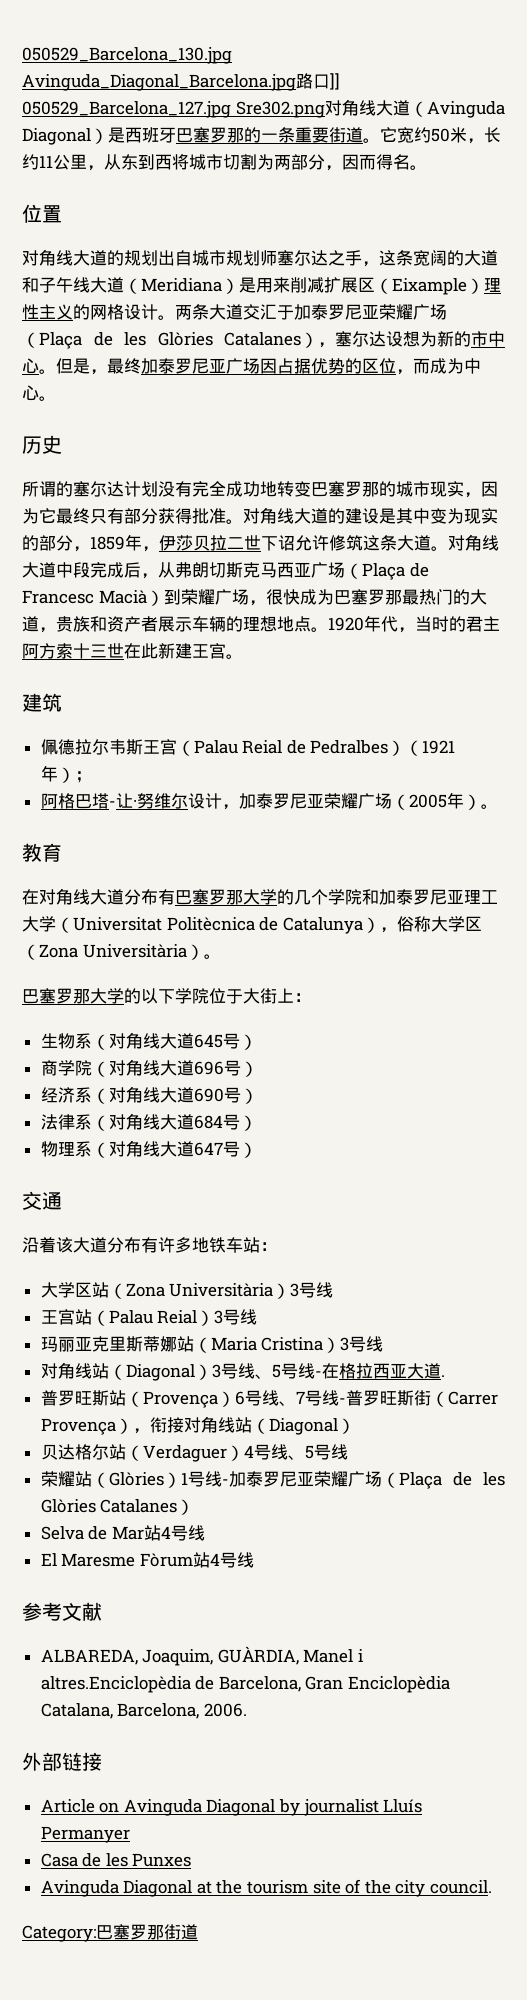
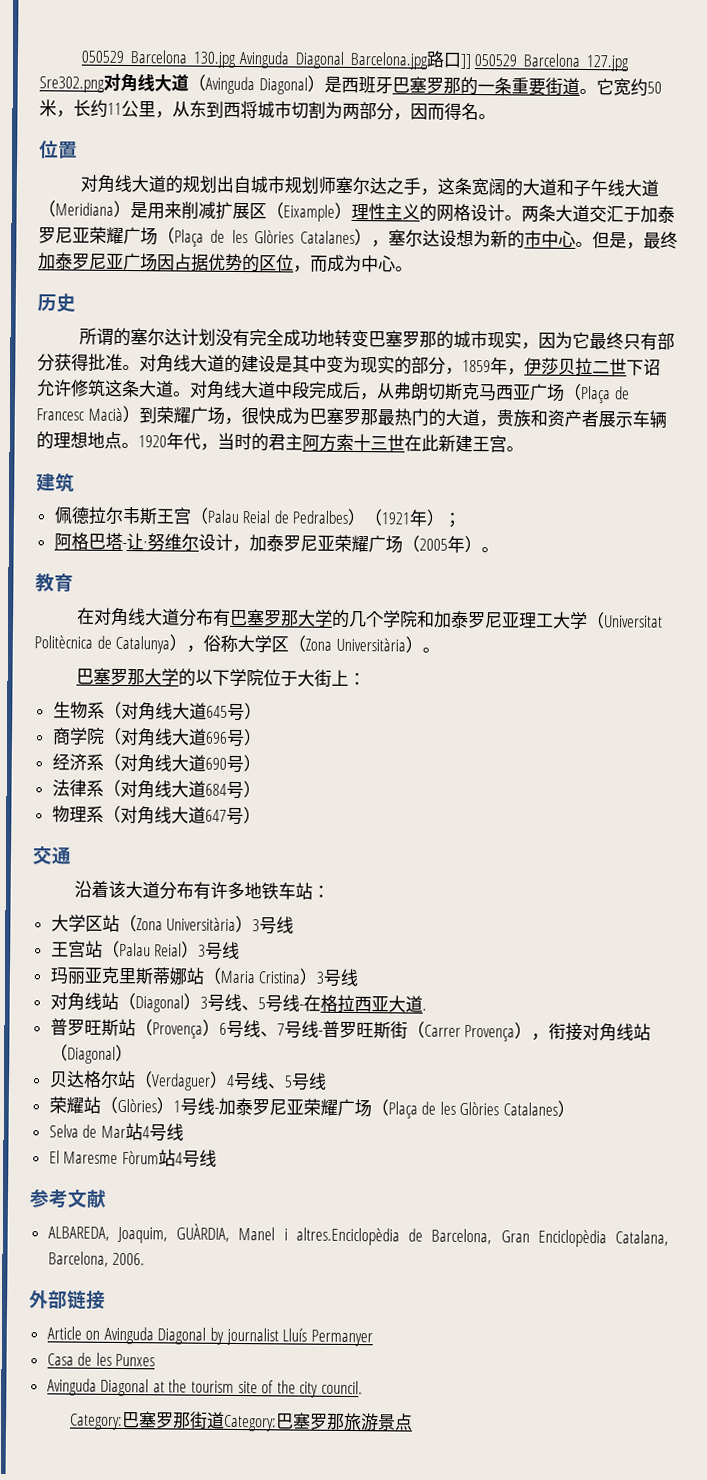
- Category:巴塞罗那街道
+ Category:巴塞罗那街道Category:巴塞罗那旅游景点

